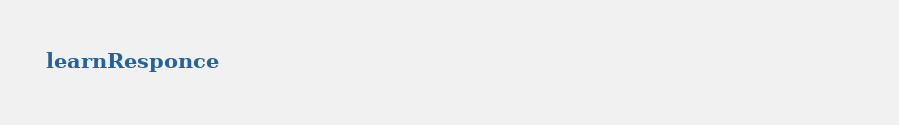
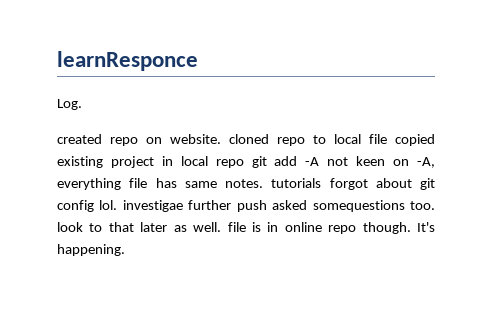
+ Log.
+ created repo on website. cloned repo to local file copied existing project in local repo git add -A not keen on -A, everything file has same notes. tutorials forgot about git config lol. investigae further push asked somequestions too. look to that later as well. file is in online repo though. It's happening.

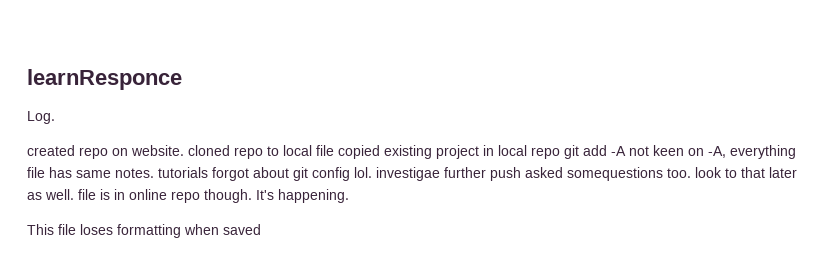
+ This file loses formatting when saved

